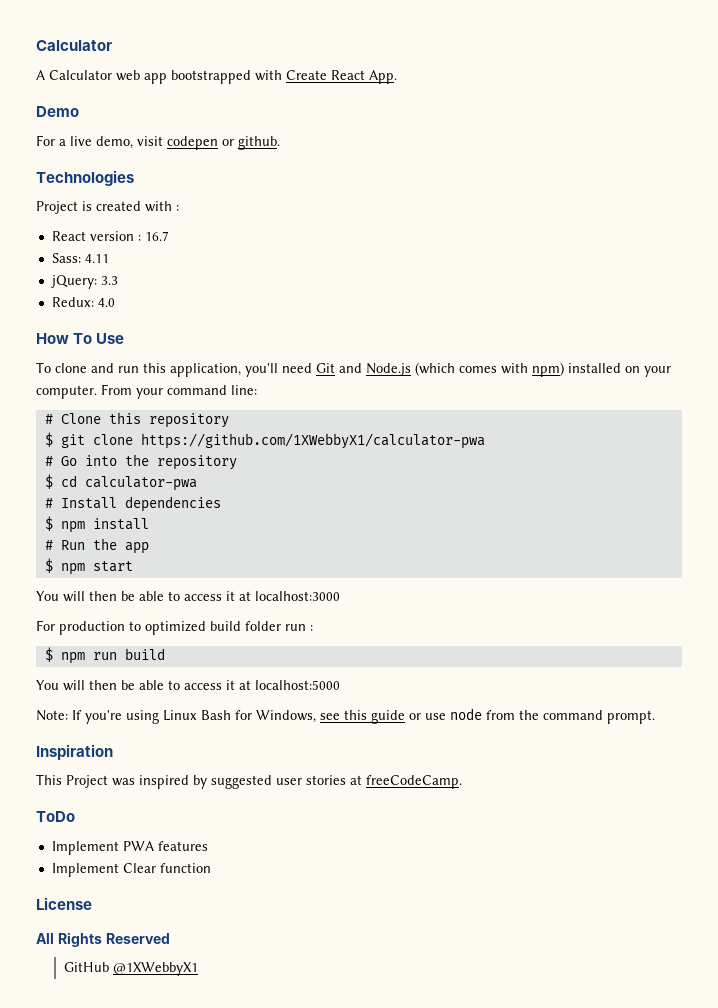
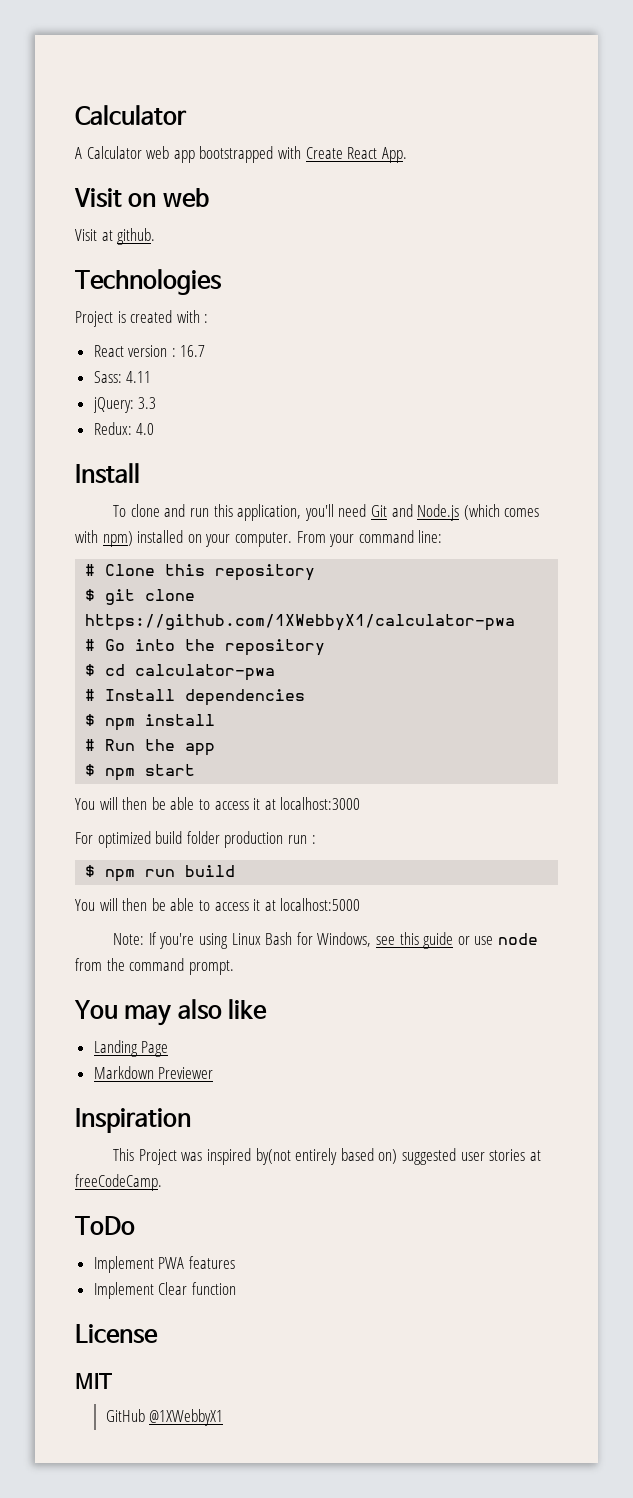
- Demo
- For a live demo, visit codepen or github.
+ Visit on web
+ Visit at github.
  Redux: 4.0
- How To Use
+ Install
- For production to optimized build folder run :
+ For optimized build folder production run :
+ You may also like
+ Landing Page
+ Markdown Previewer
- This Project was inspired by suggested user stories at freeCodeCamp.
+ This Project was inspired by(not entirely based on) suggested user stories at freeCodeCamp.
- All Rights Reserved
+ MIT

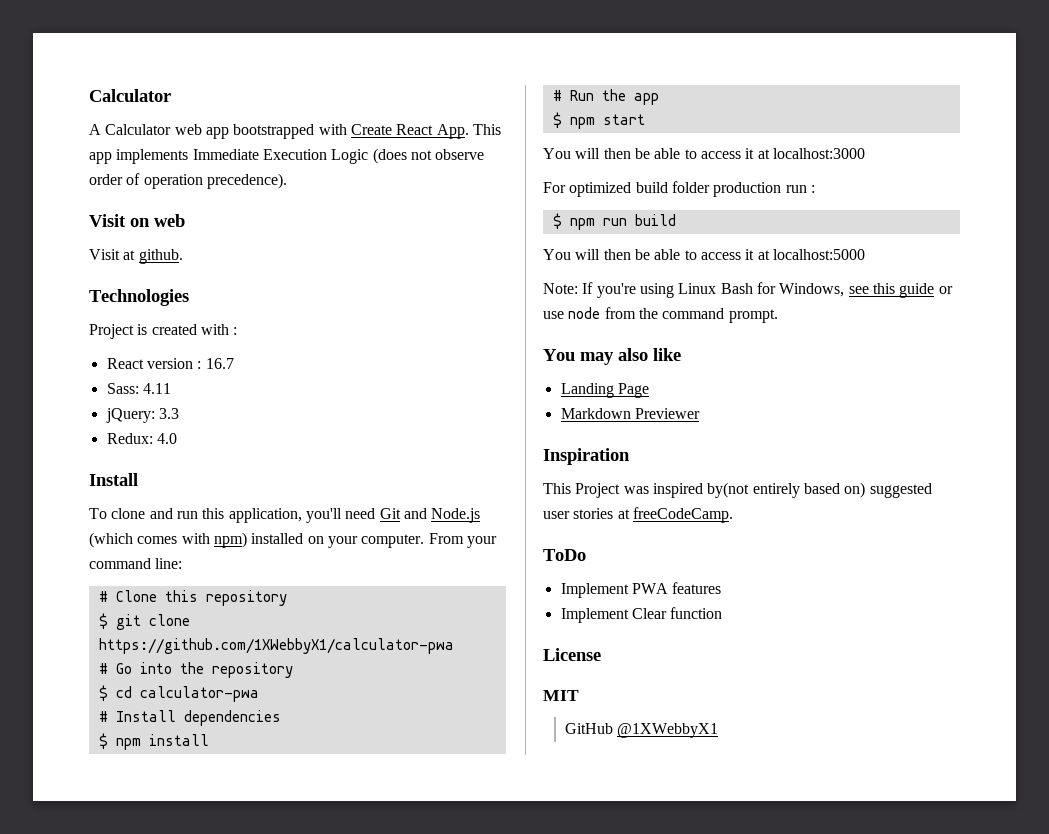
- A Calculator web app bootstrapped with Create React App.
+ A Calculator web app bootstrapped with Create React App. This app implements Immediate Execution Logic (does not observe order of operation precedence).

